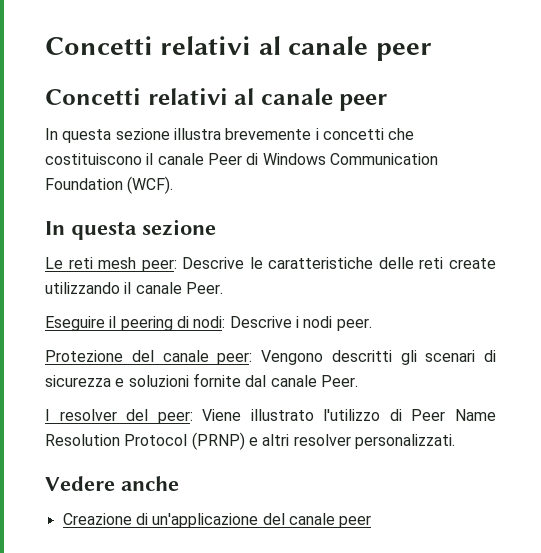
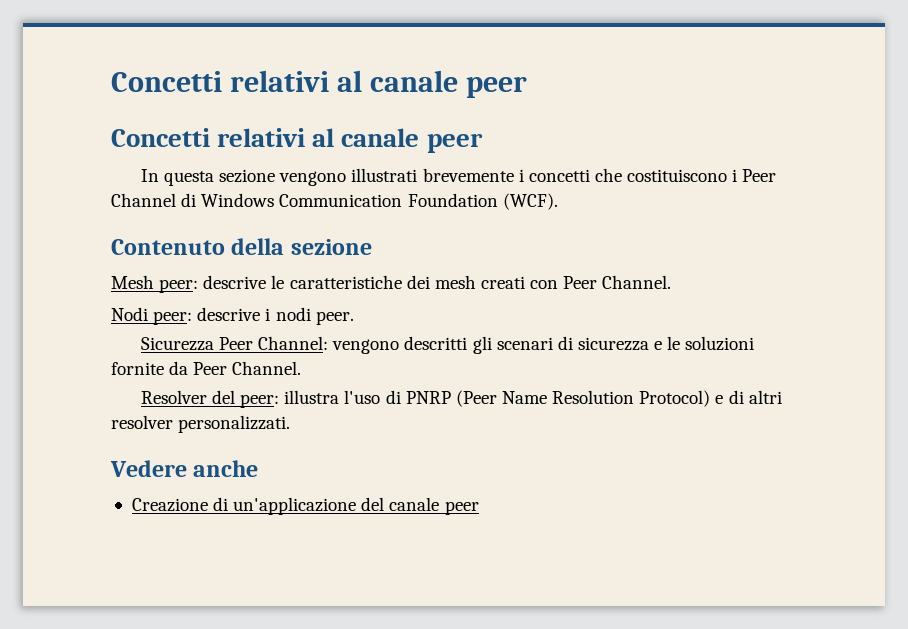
- In questa sezione illustra brevemente i concetti che costituiscono il canale Peer di Windows Communication Foundation (WCF).
- In questa sezione
+ In questa sezione vengono illustrati brevemente i concetti che costituiscono i Peer Channel di Windows Communication Foundation (WCF).
+ Contenuto della sezione
- Le reti mesh peer: Descrive le caratteristiche delle reti create utilizzando il canale Peer.
- Eseguire il peering di nodi: Descrive i nodi peer.
- Protezione del canale peer: Vengono descritti gli scenari di sicurezza e soluzioni fornite dal canale Peer.
- I resolver del peer: Viene illustrato l'utilizzo di Peer Name Resolution Protocol (PRNP) e altri resolver personalizzati.
+ Mesh peer: descrive le caratteristiche dei mesh creati con Peer Channel.
+ Nodi peer: descrive i nodi peer.
+ Sicurezza Peer Channel: vengono descritti gli scenari di sicurezza e le soluzioni fornite da Peer Channel.
+ Resolver del peer: illustra l'uso di PNRP (Peer Name Resolution Protocol) e di altri resolver personalizzati.

